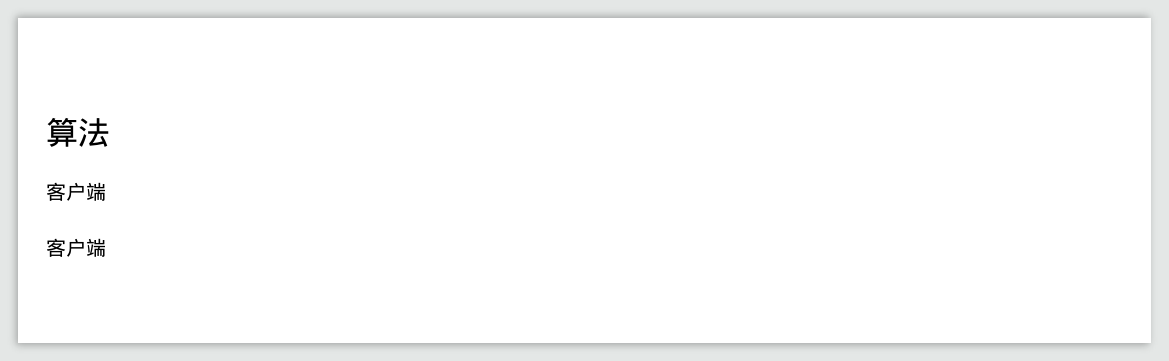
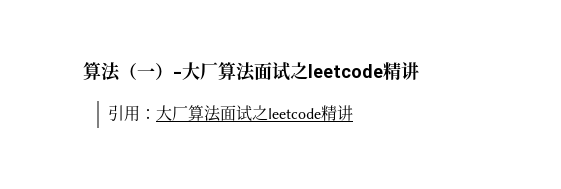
- 算法
- 客户端
- 客户端
+ 算法（一）-大厂算法面试之leetcode精讲
+ 引用：大厂算法面试之leetcode精讲

